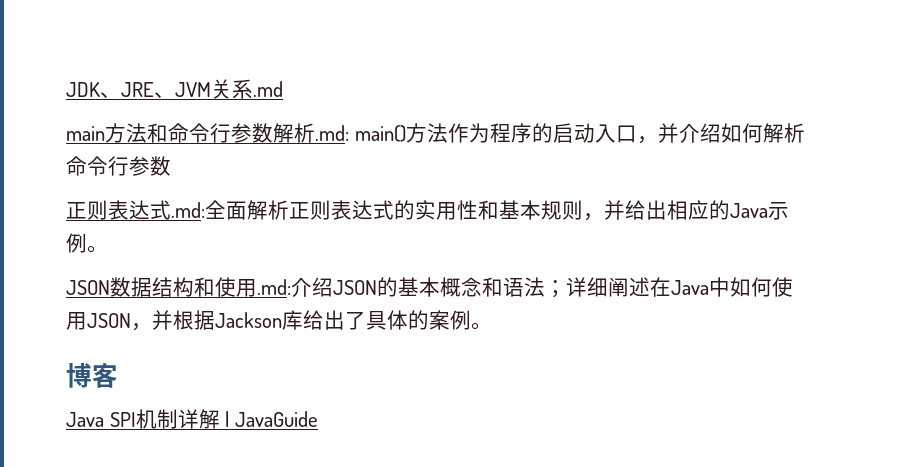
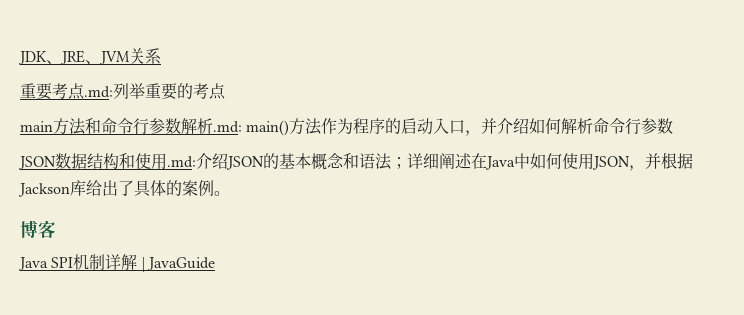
- JDK、JRE、JVM关系.md
+ JDK、JRE、JVM关系
+ 重要考点.md:列举重要的考点
- 正则表达式.md:全面解析正则表达式的实用性和基本规则，并给出相应的Java示例。

